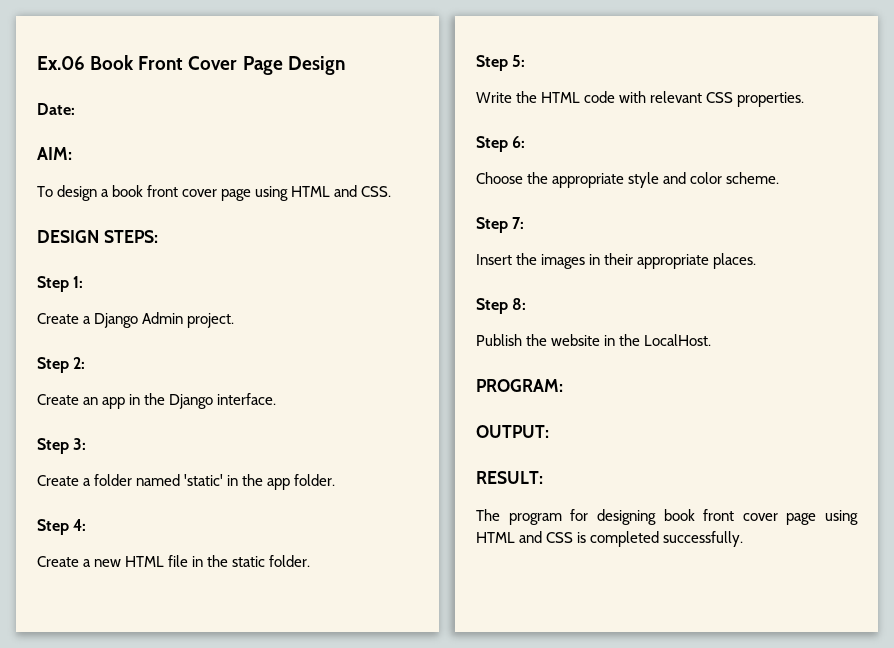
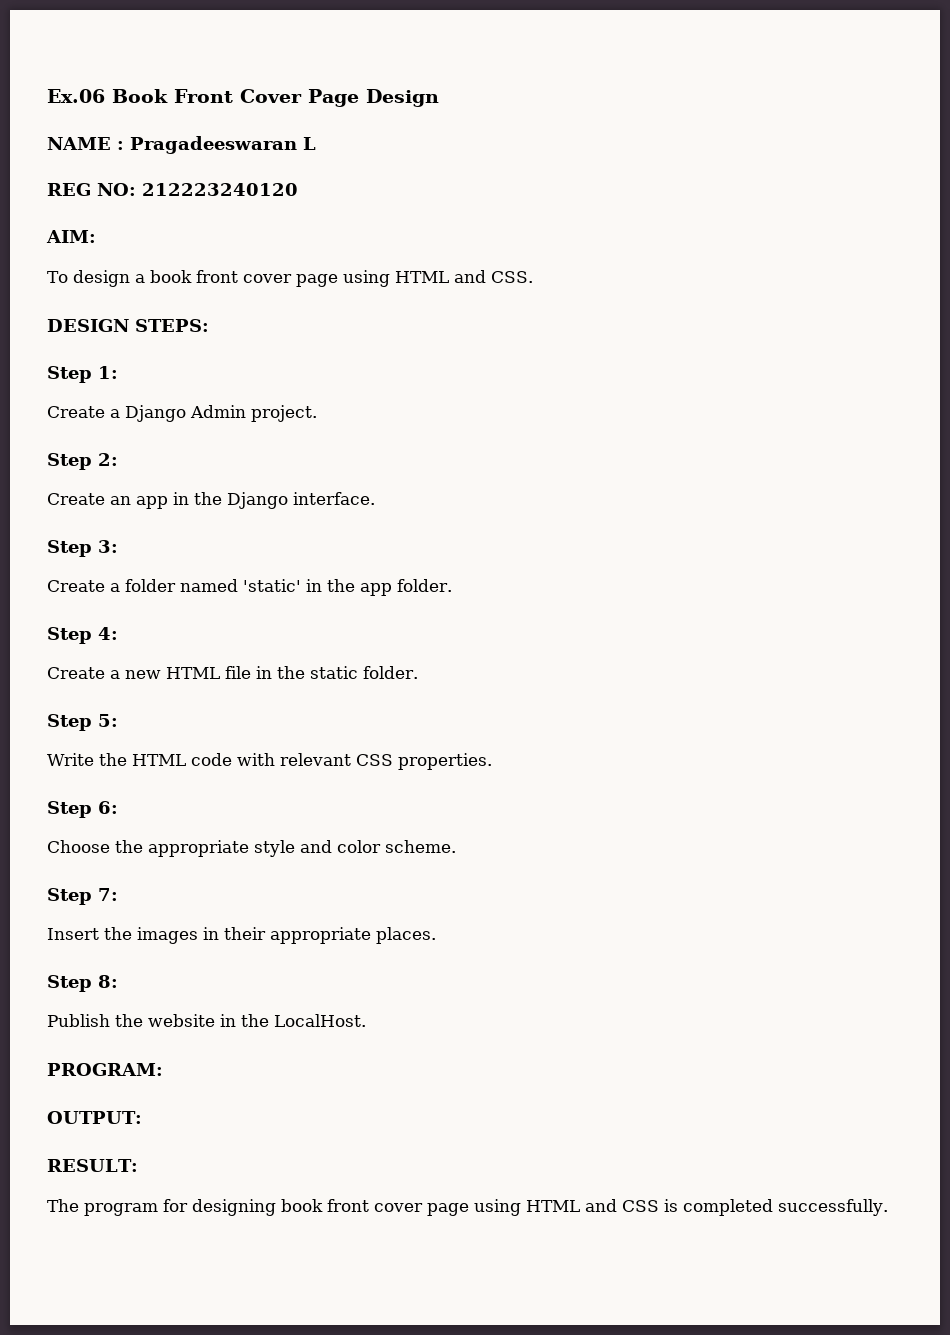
- Date:
+ NAME : Pragadeeswaran L
+ REG NO: 212223240120

